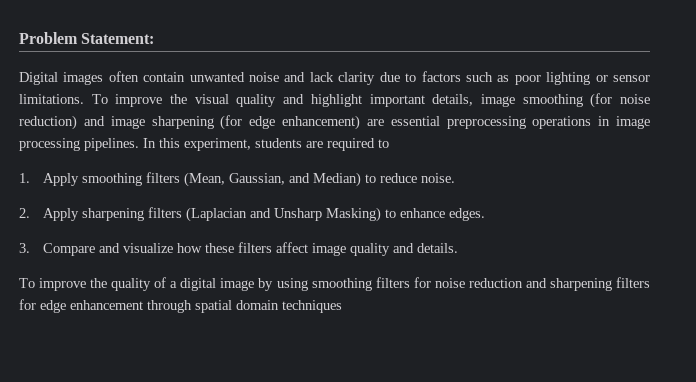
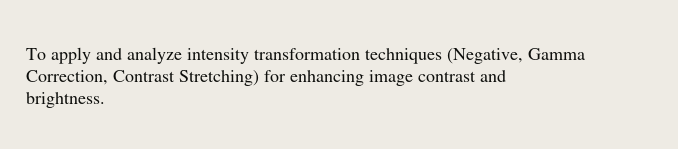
- Problem Statement:
- Digital images often contain unwanted noise and lack clarity due to factors such as poor lighting or sensor limitations. To improve the visual quality and highlight important details, image smoothing (for noise reduction) and image sharpening (for edge enhancement) are essential preprocessing operations in image processing pipelines. In this experiment, students are required to
- 1. Apply smoothing filters (Mean, Gaussian, and Median) to reduce noise.
- 2. Apply sharpening filters (Laplacian and Unsharp Masking) to enhance edges.
- 3. Compare and visualize how these filters affect image quality and details.
- To improve the quality of a digital image by using smoothing filters for noise reduction and sharpening filters for edge enhancement through spatial domain techniques
+ To apply and analyze intensity transformation techniques (Negative, Gamma Correction, Contrast Stretching) for enhancing image contrast and brightness.

